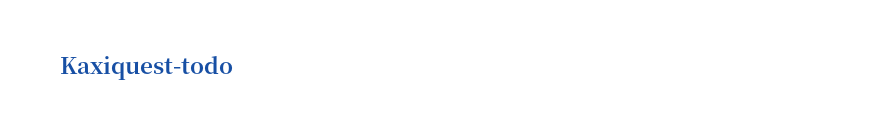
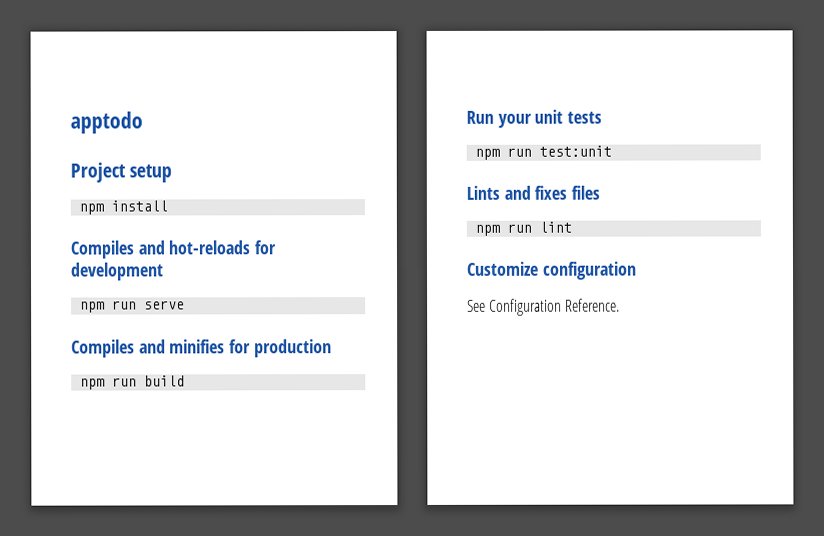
- Kaxiquest-todo
+ apptodo
+ Project setup
+ npm install
+ Compiles and hot-reloads for development
+ npm run serve
+ Compiles and minifies for production
+ npm run build
+ Run your unit tests
+ npm run test:unit
+ Lints and fixes files
+ npm run lint
+ Customize configuration
+ See Configuration Reference.

